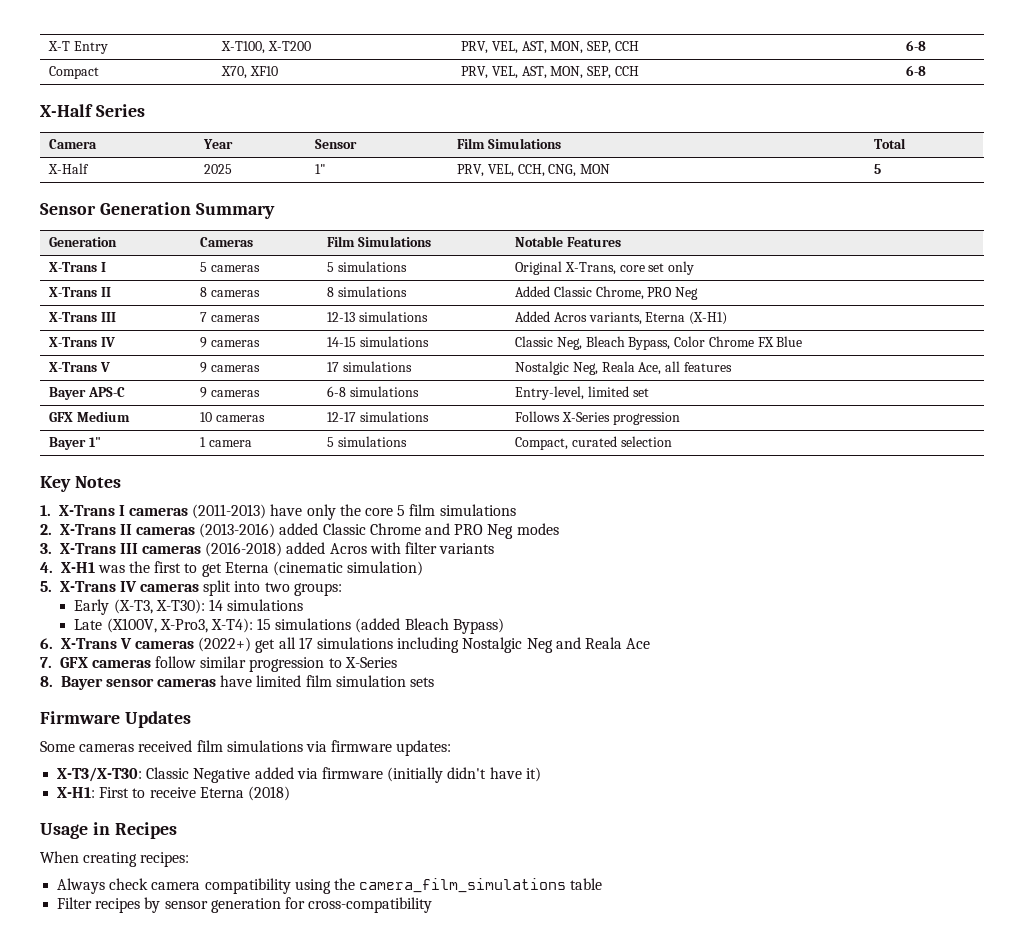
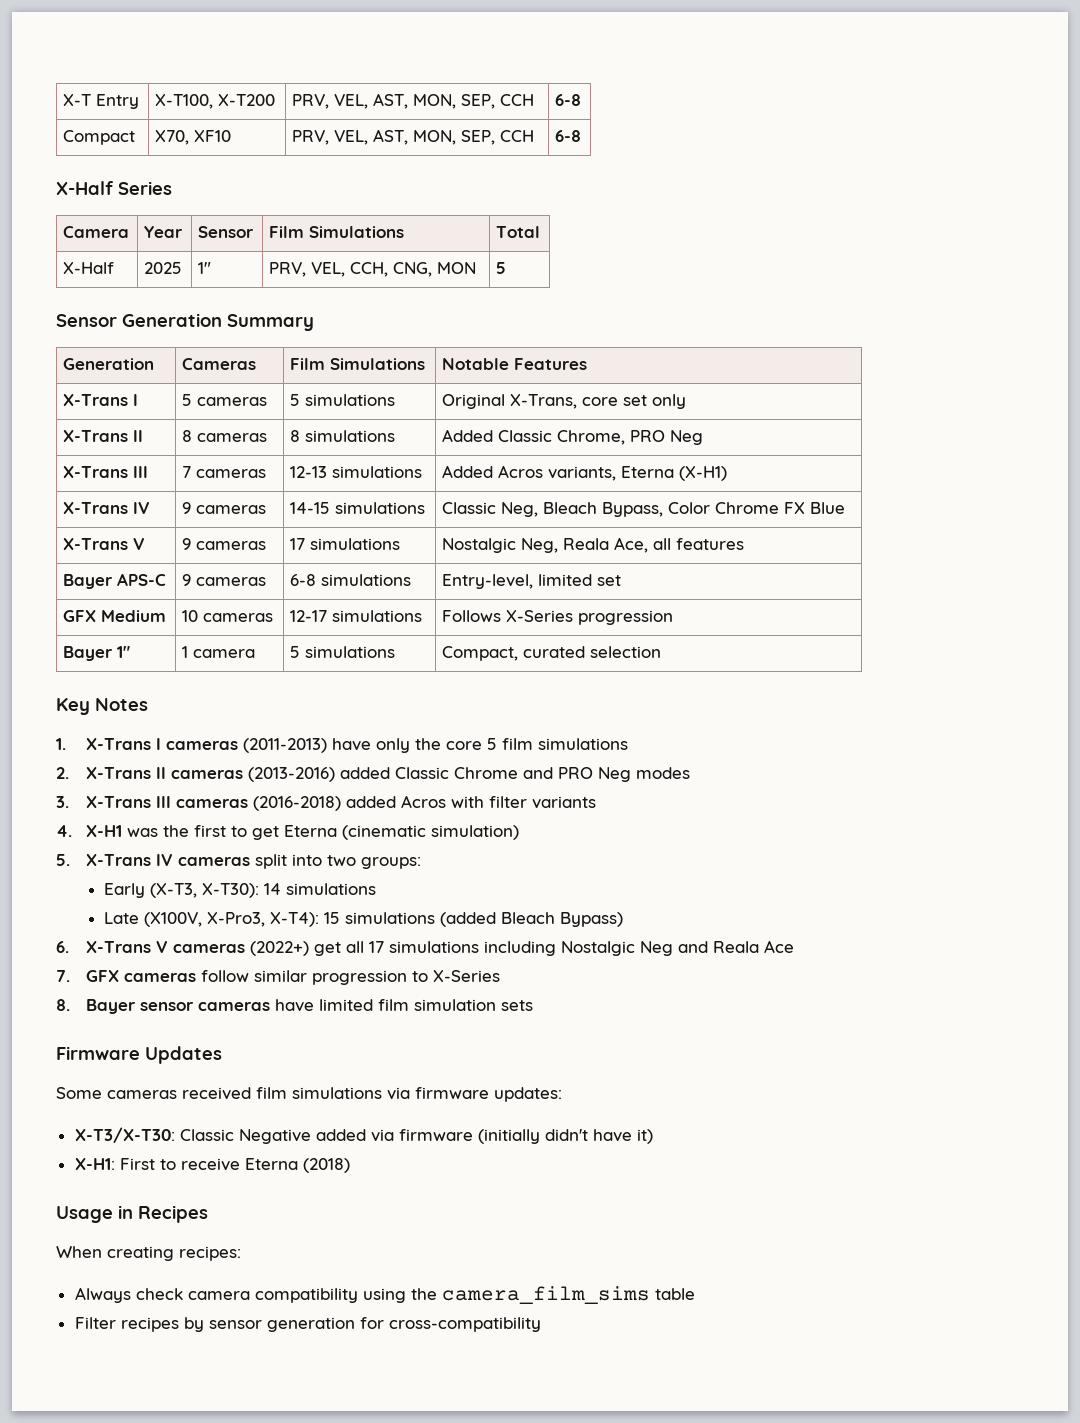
- Always check camera compatibility using the camera_film_simulations table
+ Always check camera compatibility using the camera_film_sims table

